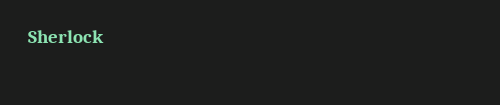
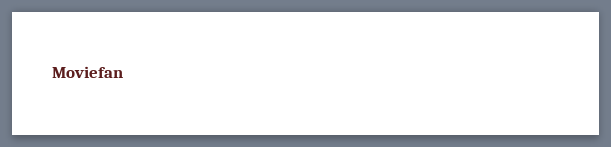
- Sherlock
+ Moviefan

